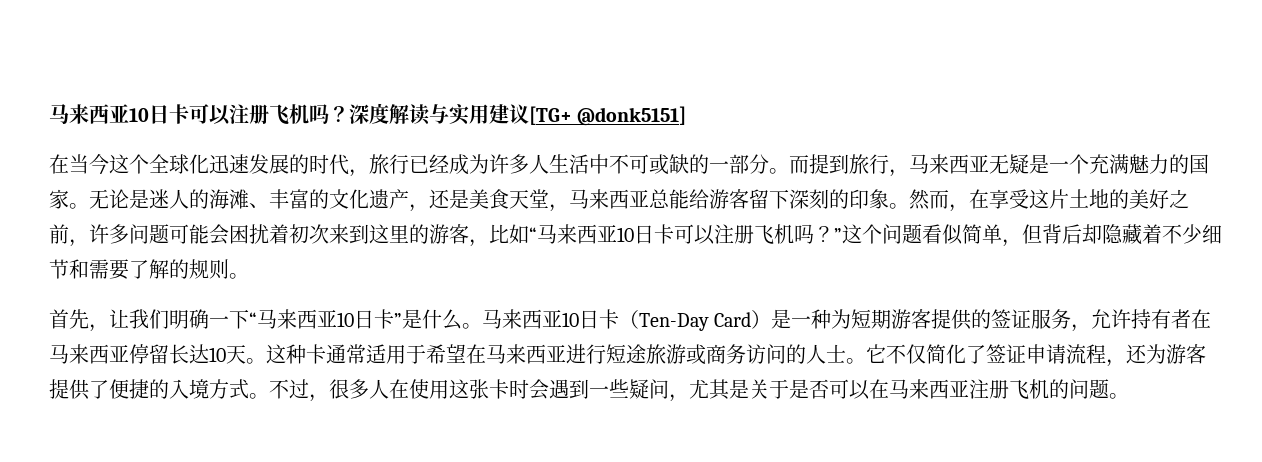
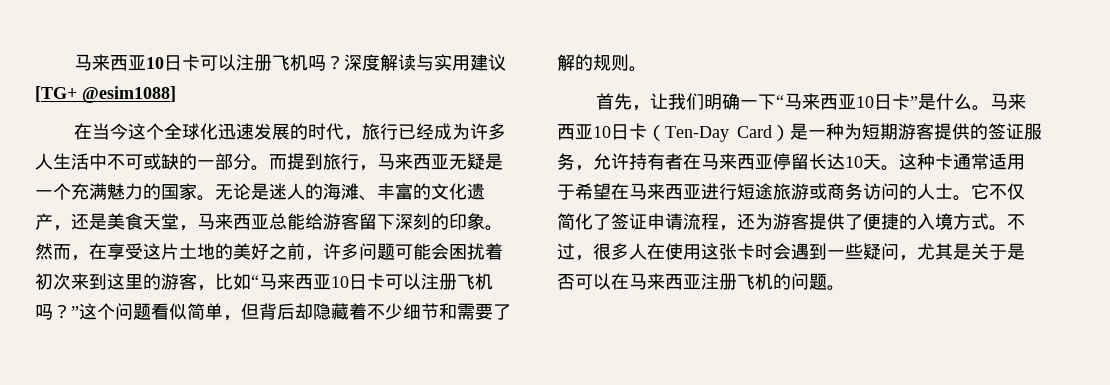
- 深度解读与实用建议[TG+ @donk5151]
+ 深度解读与实用建议[TG+ @esim1088]

